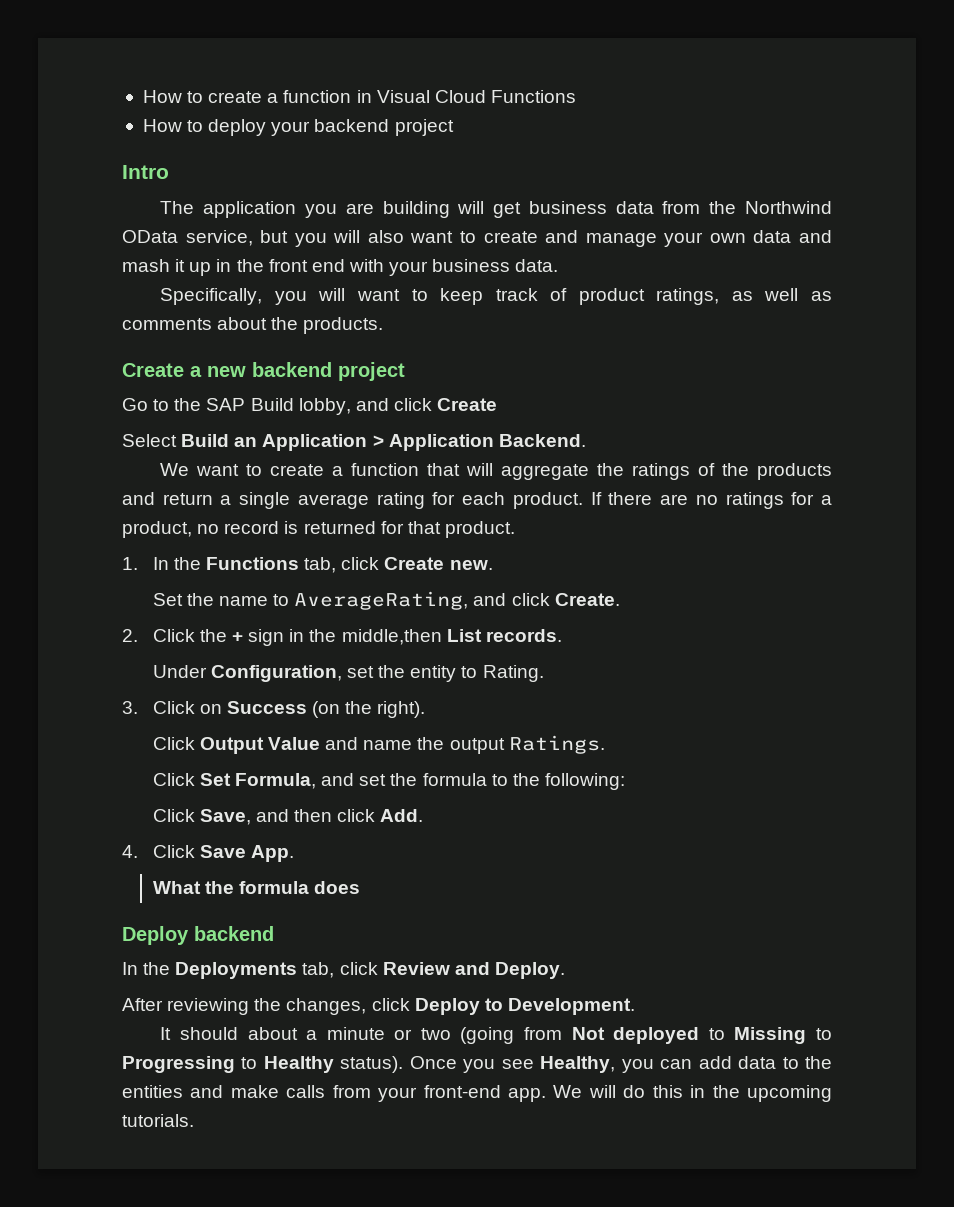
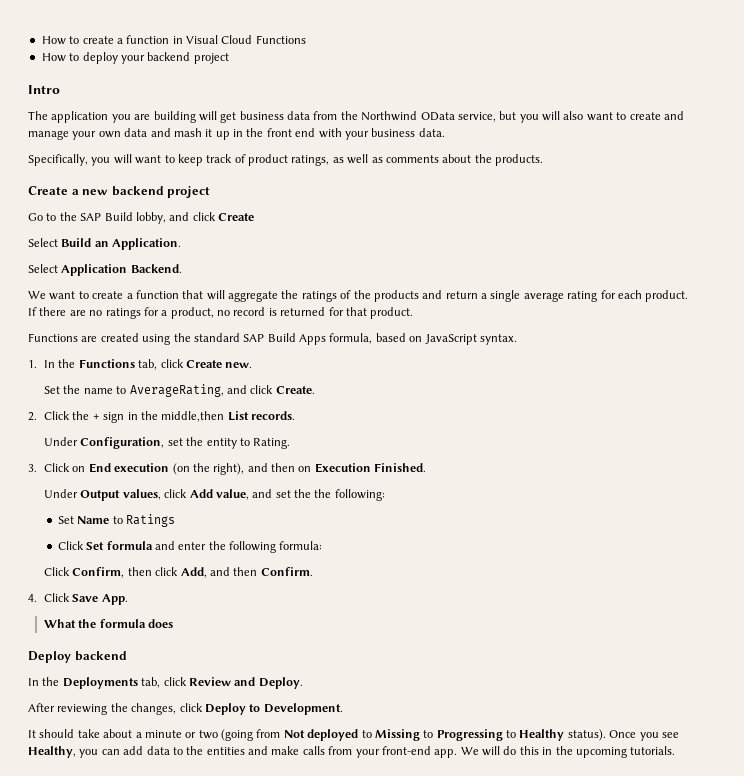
- Select Build an Application > Application Backend.
+ Select Build an Application.
+ Select Application Backend.
+ Functions are created using the standard SAP Build Apps formula, based on JavaScript syntax.
- 3. Click on Success (on the right).
- Click Output Value and name the output Ratings.
- Click Set Formula, and set the formula to the following:
- Click Save, and then click Add.
+ 3. Click on End execution (on the right), and then on Execution Finished.
+ Under Output values, click Add value, and set the the following:
+ Set Name to Ratings
+ Click Set formula and enter the following formula:
+ Click Confirm, then click Add, and then Confirm.
- It should about a minute or two (going from Not deployed to Missing to Progressing to Healthy status).
+ It should take about a minute or two (going from Not deployed to Missing to Progressing to Healthy status).

